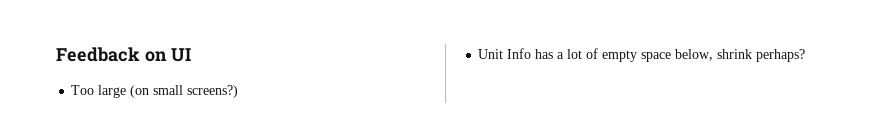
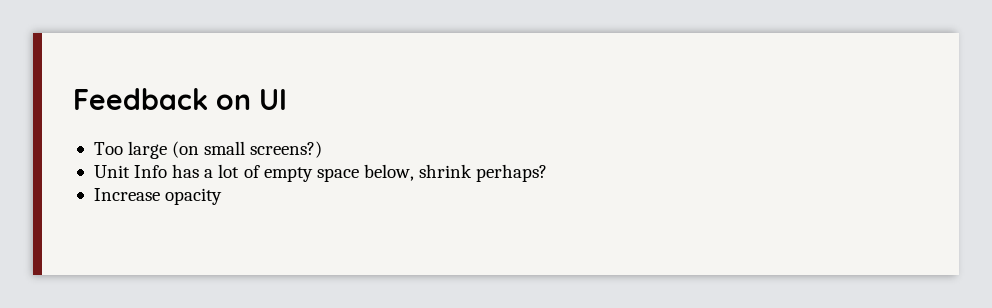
+ Increase opacity

